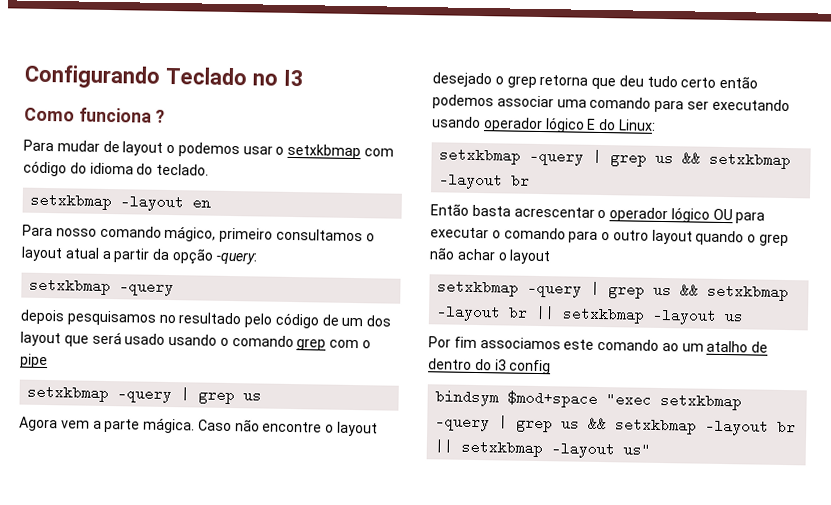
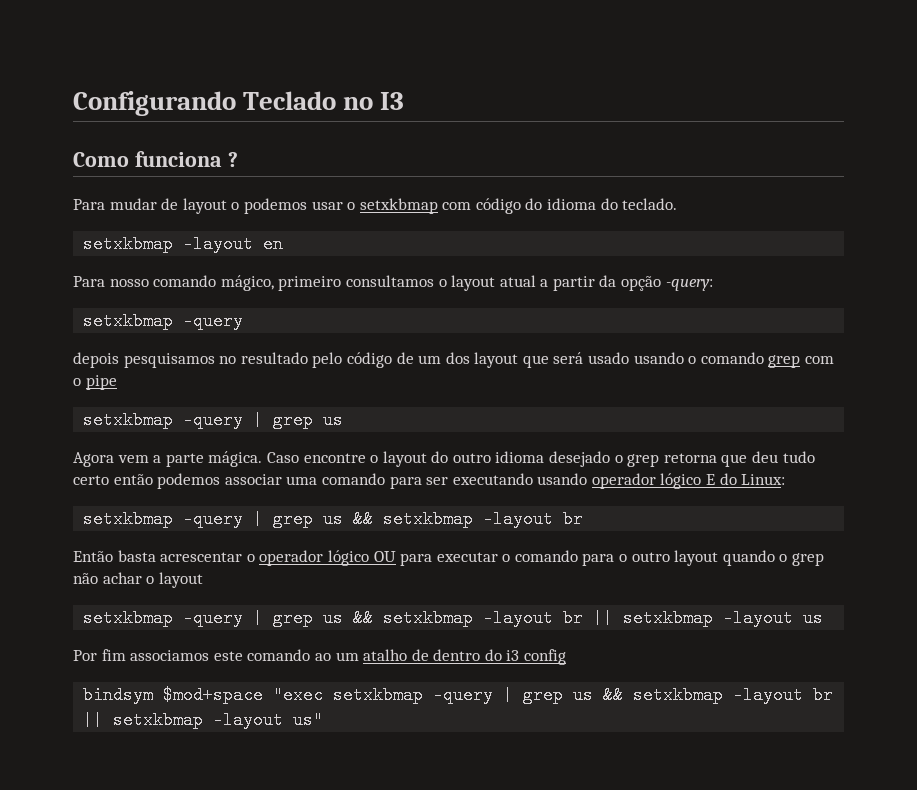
- Caso não encontre o layout desejado o grep retorna que deu tudo certo então podemos associar uma comando para ser executando usando operador lógico E do Linux:
+ Caso encontre o layout do outro idioma desejado o grep retorna que deu tudo certo então podemos associar uma comando para ser executando usando operador lógico E do Linux:

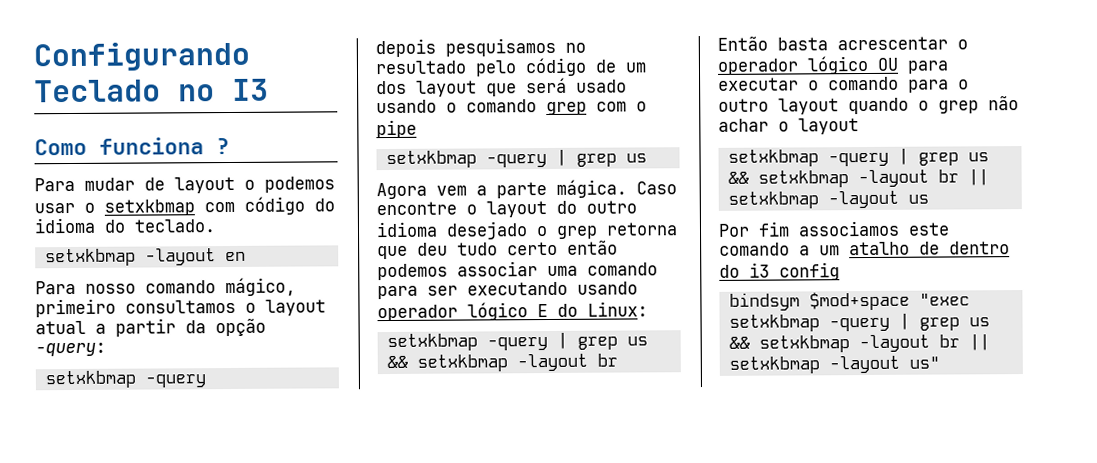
- Por fim associamos este comando ao um atalho de dentro do i3 config
+ Por fim associamos este comando a um atalho de dentro do i3 config

